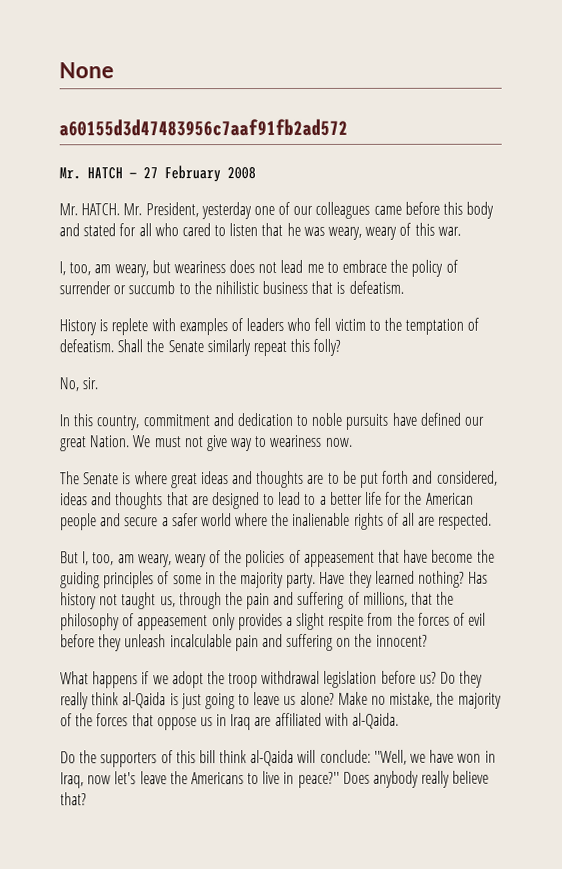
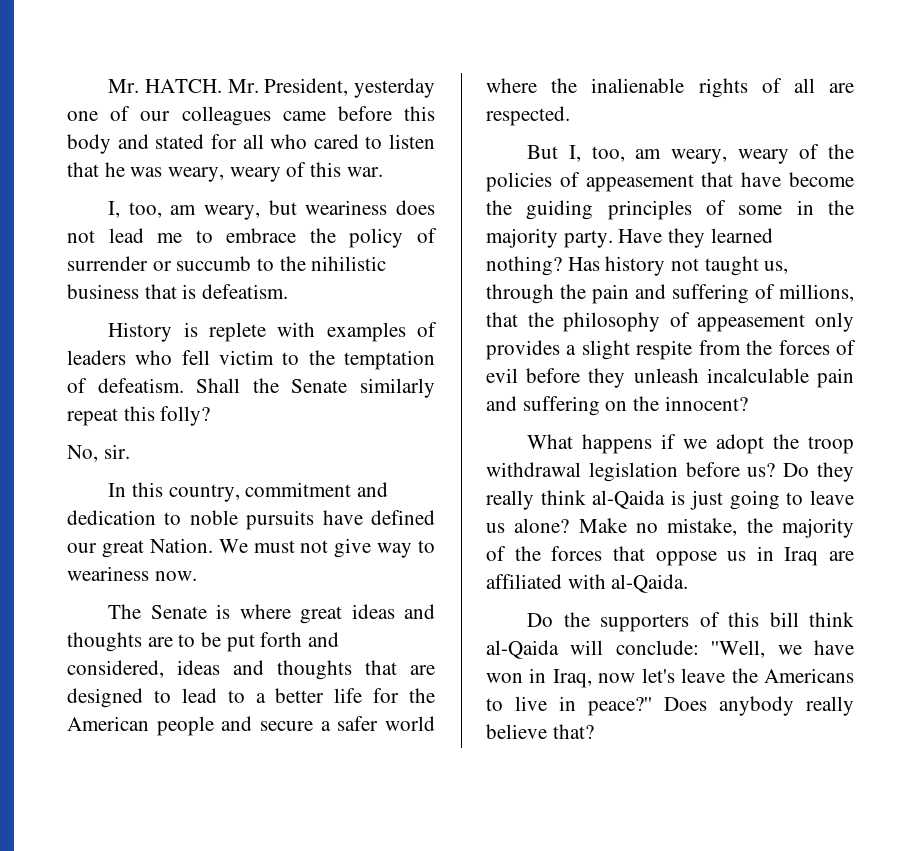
- None
- a60155d3d47483956c7aaf91fb2ad572
- Mr. HATCH — 27 February 2008

